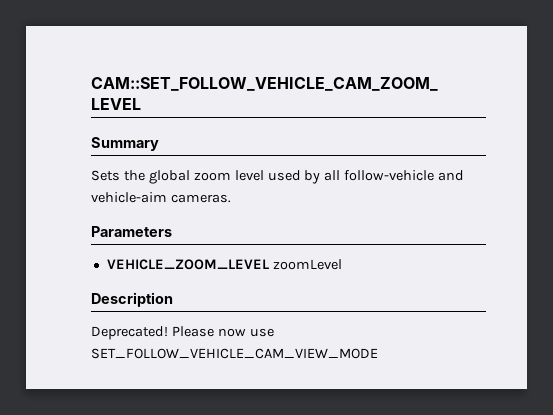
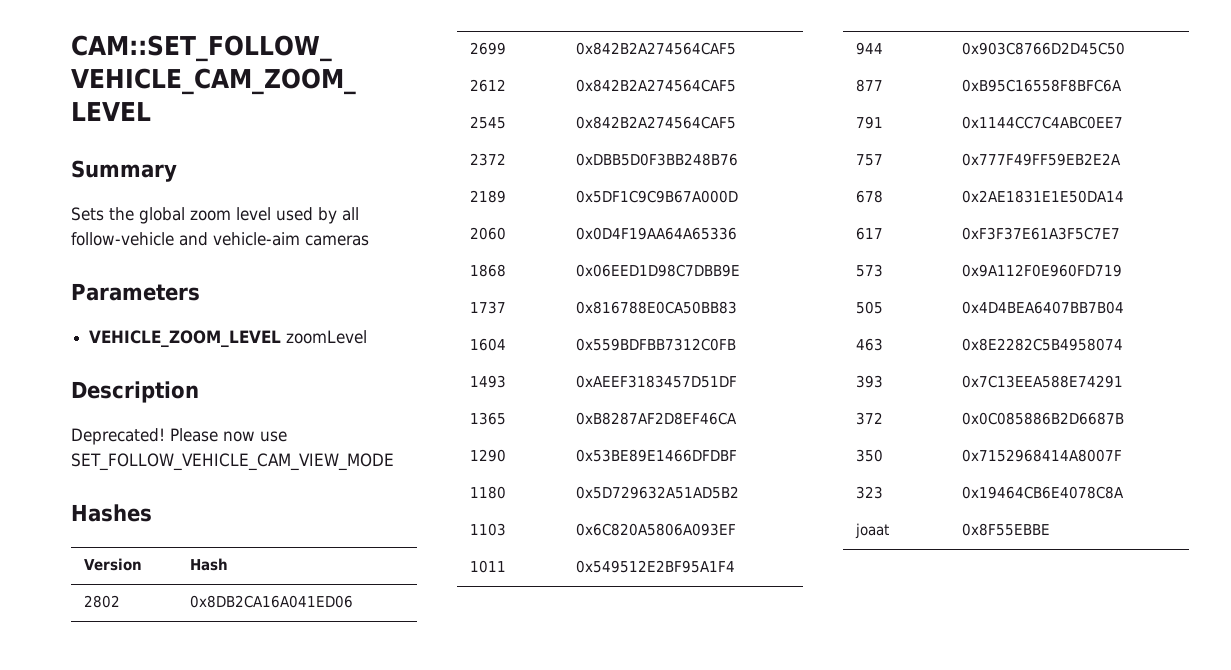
- Sets the global zoom level used by all follow-vehicle and vehicle-aim cameras.
+ Sets the global zoom level used by all follow-vehicle and vehicle-aim cameras
+ Hashes
+ Version | Hash
+ 2802 | 0x8DB2CA16A041ED06
+ 2699 | 0x842B2A274564CAF5
+ 2612 | 0x842B2A274564CAF5
+ 2545 | 0x842B2A274564CAF5
+ 2372 | 0xDBB5D0F3BB248B76
+ 2189 | 0x5DF1C9C9B67A000D
+ 2060 | 0x0D4F19AA64A65336
+ 1868 | 0x06EED1D98C7DBB9E
+ 1737 | 0x816788E0CA50BB83
+ 1604 | 0x559BDFBB7312C0FB
+ 1493 | 0xAEEF3183457D51DF
+ 1365 | 0xB8287AF2D8EF46CA
+ 1290 | 0x53BE89E1466DFDBF
+ 1180 | 0x5D729632A51AD5B2
+ 1103 | 0x6C820A5806A093EF
+ 1011 | 0x549512E2BF95A1F4
+ 944 | 0x903C8766D2D45C50
+ 877 | 0xB95C16558F8BFC6A
+ 791 | 0x1144CC7C4ABC0EE7
+ 757 | 0x777F49FF59EB2E2A
+ 678 | 0x2AE1831E1E50DA14
+ 617 | 0xF3F37E61A3F5C7E7
+ 573 | 0x9A112F0E960FD719
+ 505 | 0x4D4BEA6407BB7B04
+ 463 | 0x8E2282C5B4958074
+ 393 | 0x7C13EEA588E74291
+ 372 | 0x0C085886B2D6687B
+ 350 | 0x7152968414A8007F
+ 323 | 0x19464CB6E4078C8A
+ joaat | 0x8F55EBBE

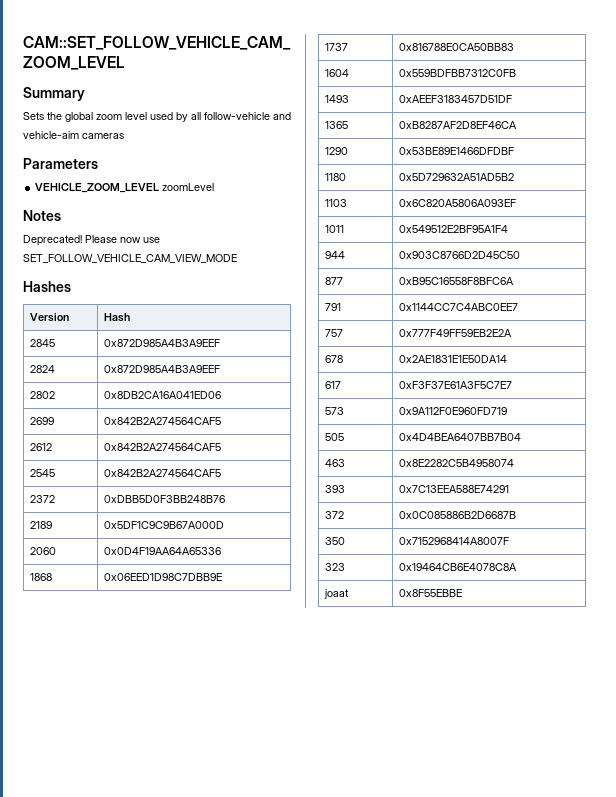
- Description
+ Notes
+ 2845 | 0x872D985A4B3A9EEF
+ 2824 | 0x872D985A4B3A9EEF

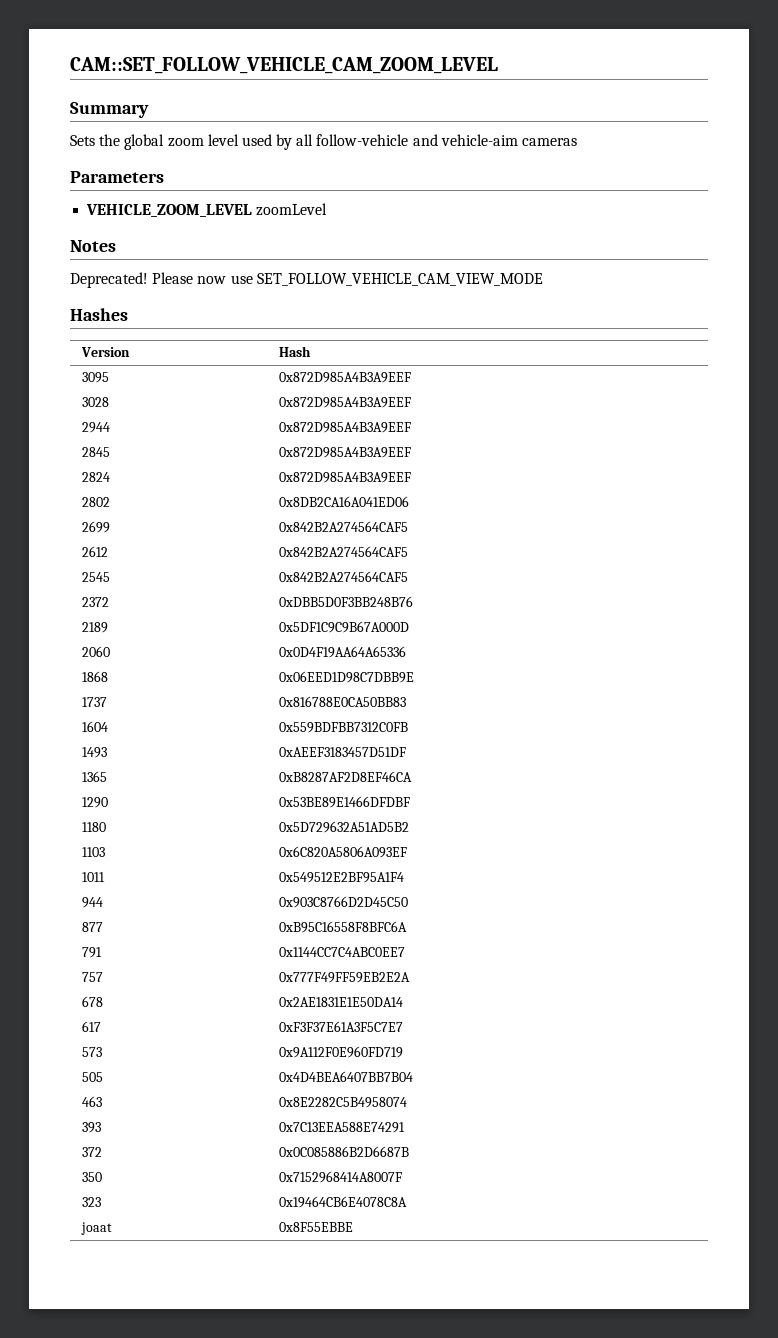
+ 3095 | 0x872D985A4B3A9EEF
+ 3028 | 0x872D985A4B3A9EEF
+ 2944 | 0x872D985A4B3A9EEF

